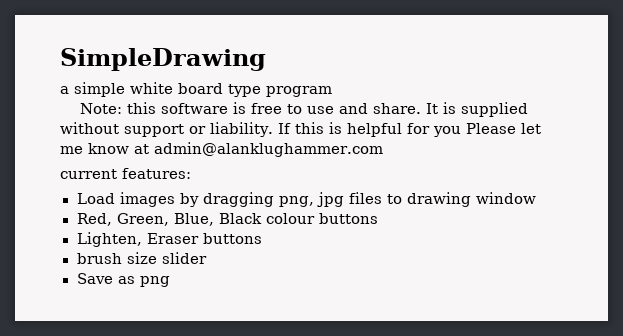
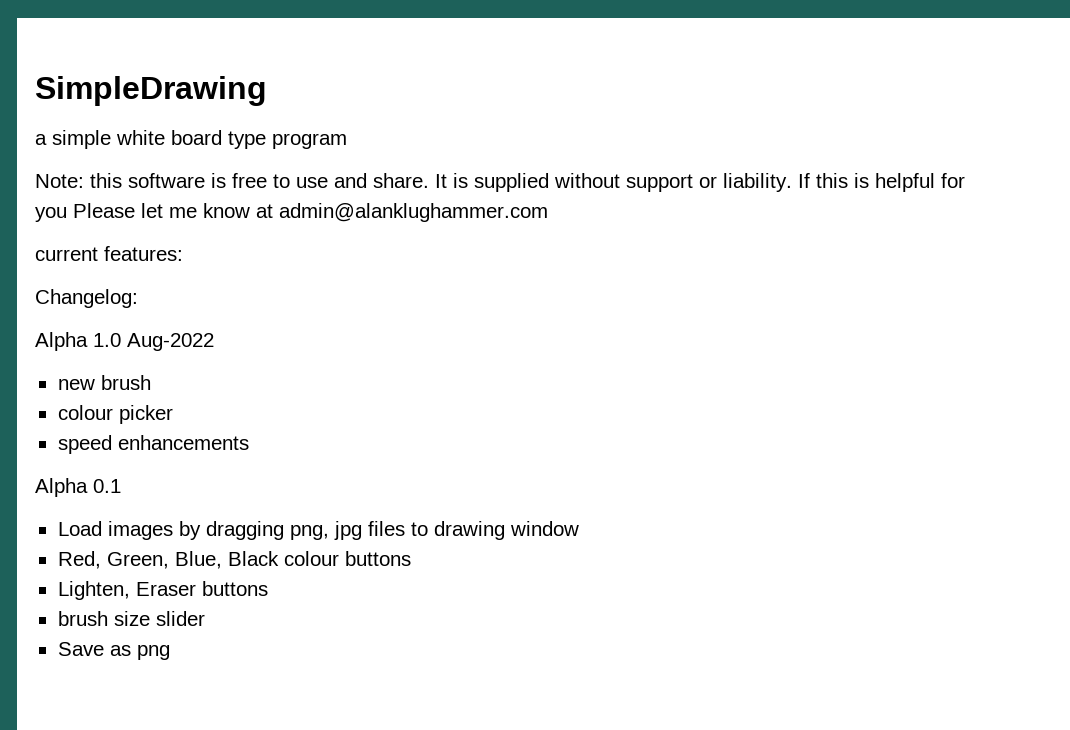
+ Changelog:
+ Alpha 1.0 Aug-2022
+ new brush
+ colour picker
+ speed enhancements
+ Alpha 0.1

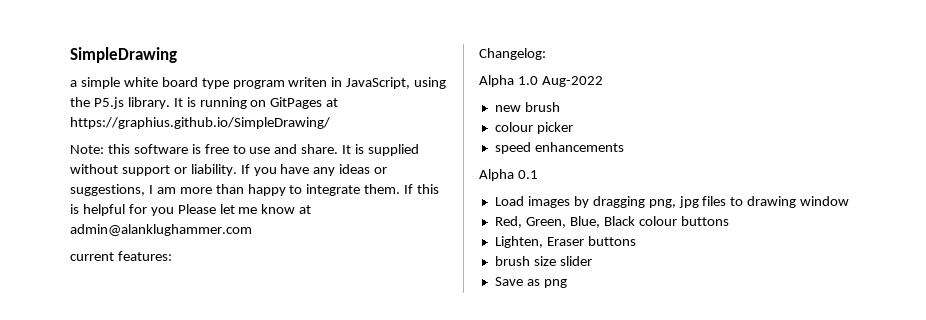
- a simple white board type program
+ a simple white board type program writen in JavaScript, using the P5.js library. It is running on GitPages at https://graphius.github.io/SimpleDrawing/
- If this is helpful for you Please let me know at admin@alanklughammer.com
+ If you have any ideas or suggestions, I am more than happy to integrate them. If this is helpful for you Please let me know at admin@alanklughammer.com

